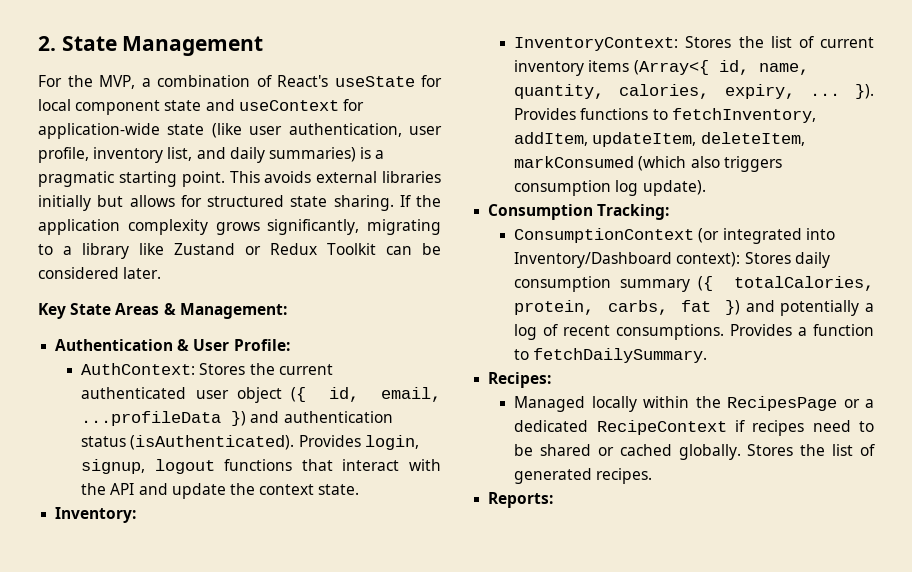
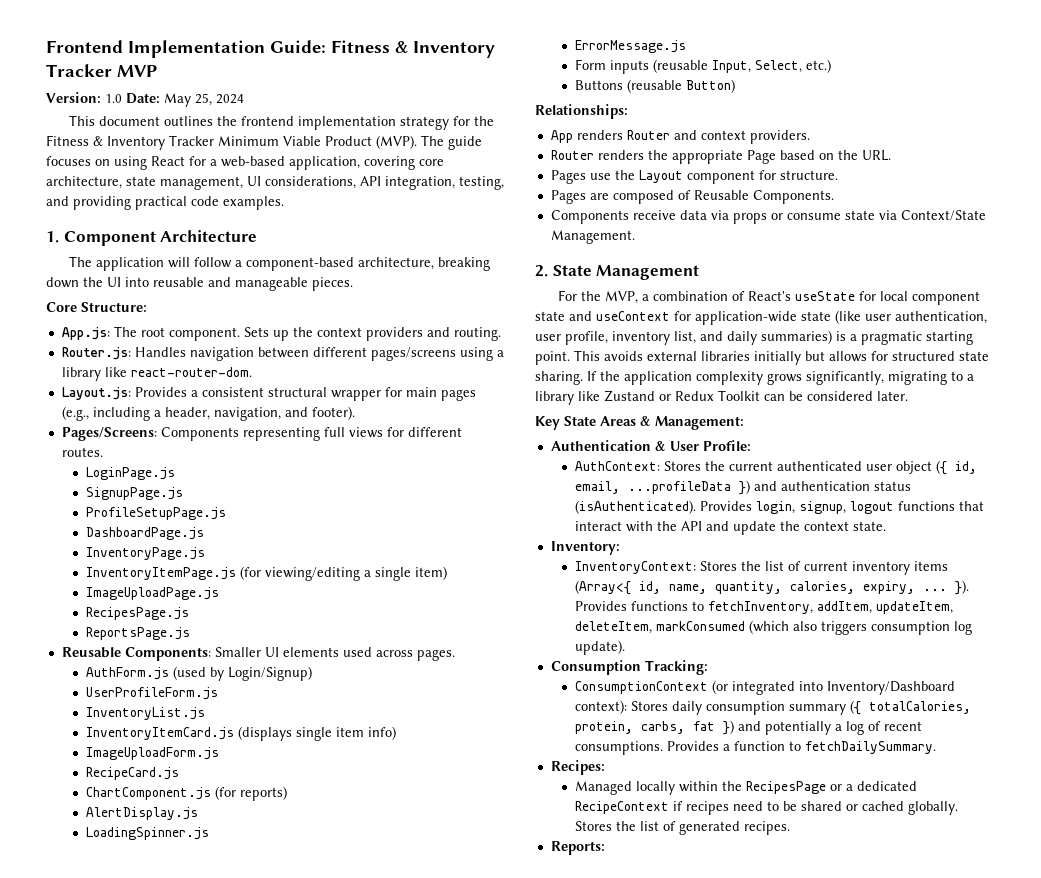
+ Frontend Implementation Guide: Fitness & Inventory Tracker MVP
+ Version: 1.0 Date: May 25, 2024
+ This document outlines the frontend implementation strategy for the Fitness & Inventory Tracker Minimum Viable Product (MVP). The guide focuses on using React for a web-based application, covering core architecture, state management, UI considerations, API integration, testing, and providing practical code examples.
+ 1. Component Architecture
+ The application will follow a component-based architecture, breaking down the UI into reusable and manageable pieces.
+ Core Structure:
+ App.js: The root component. Sets up the context providers and routing.
+ Router.js: Handles navigation between different pages/screens using a library like react-router-dom.
+ Layout.js: Provides a consistent structural wrapper for main pages (e.g., including a header, navigation, and footer).
+ Pages/Screens: Components representing full views for different routes.
+ LoginPage.js
+ SignupPage.js
+ ProfileSetupPage.js
+ DashboardPage.js
+ InventoryPage.js
+ InventoryItemPage.js (for viewing/editing a single item)
+ ImageUploadPage.js
+ RecipesPage.js
+ ReportsPage.js
+ Reusable Components: Smaller UI elements used across pages.
+ AuthForm.js (used by Login/Signup)
+ UserProfileForm.js
+ InventoryList.js
+ InventoryItemCard.js (displays single item info)
+ ImageUploadForm.js
+ RecipeCard.js
+ ChartComponent.js (for reports)
+ AlertDisplay.js
+ LoadingSpinner.js
+ ErrorMessage.js
+ Form inputs (reusable Input, Select, etc.)
+ Buttons (reusable Button)
+ Relationships:
+ App renders Router and context providers.
+ Router renders the appropriate Page based on the URL.
+ Pages use the Layout component for structure.
+ Pages are composed of Reusable Components.
+ Components receive data via props or consume state via Context/State Management.

